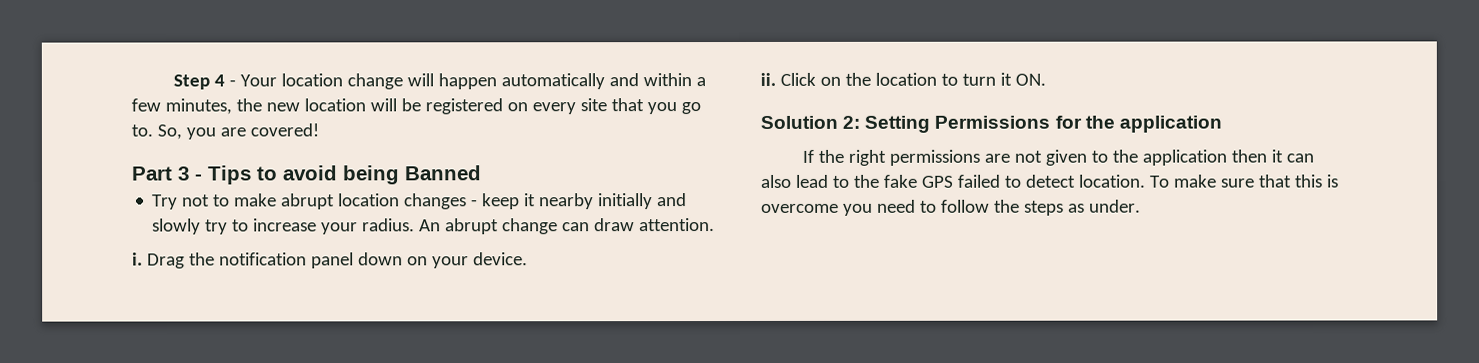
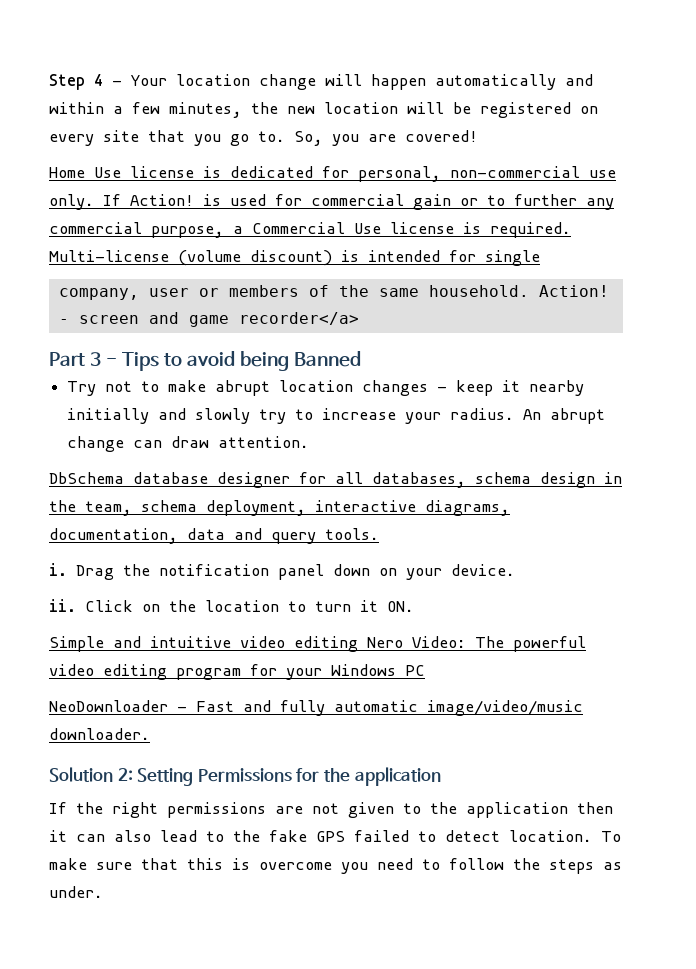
+ Home Use license is dedicated for personal, non-commercial use only. If Action! is used for commercial gain or to further any commercial purpose, a Commercial Use license is required. Multi-license (volume discount) is intended for single
+ company, user or members of the same household. Action! - screen and game recorder</a>
+ DbSchema database designer for all databases, schema design in the team, schema deployment, interactive diagrams, documentation, data and query tools.
+ Simple and intuitive video editing Nero Video: The powerful video editing program for your Windows PC
+ NeoDownloader - Fast and fully automatic image/video/music downloader.

